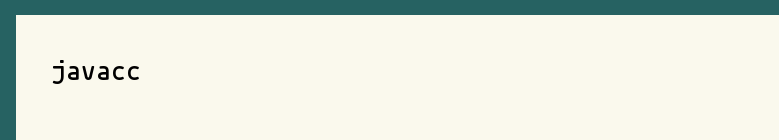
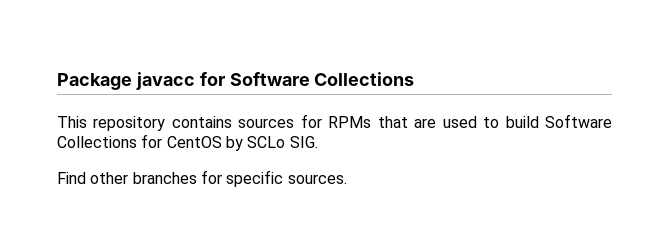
- javacc
+ Package javacc for Software Collections
+ This repository contains sources for RPMs that are used to build Software Collections for CentOS by SCLo SIG.
+ Find other branches for specific sources.

